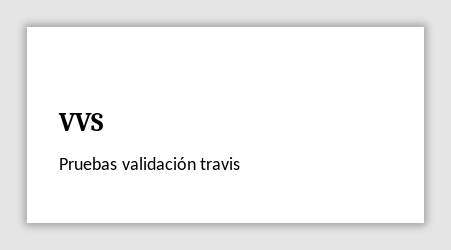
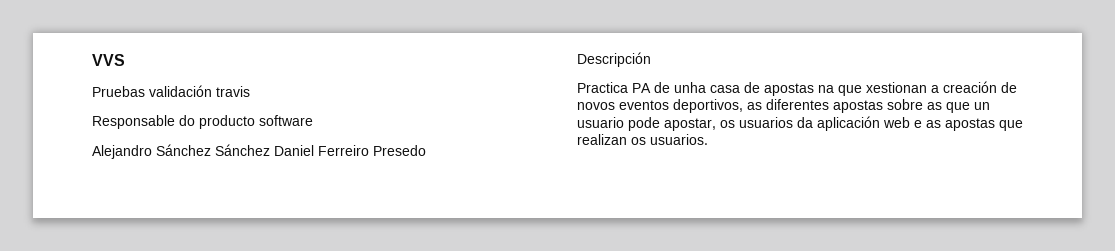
+ Responsable do producto software
+ Alejandro Sánchez Sánchez Daniel Ferreiro Presedo
+ Descripción
+ Practica PA de unha casa de apostas na que xestionan a creación de novos eventos deportivos, as diferentes apostas sobre as que un usuario pode apostar, os usuarios da aplicación web e as apostas que realizan os usuarios.

